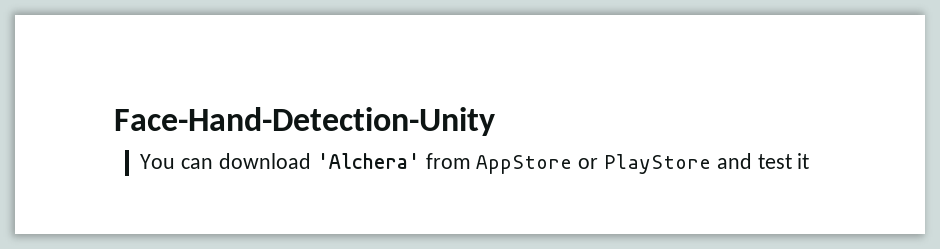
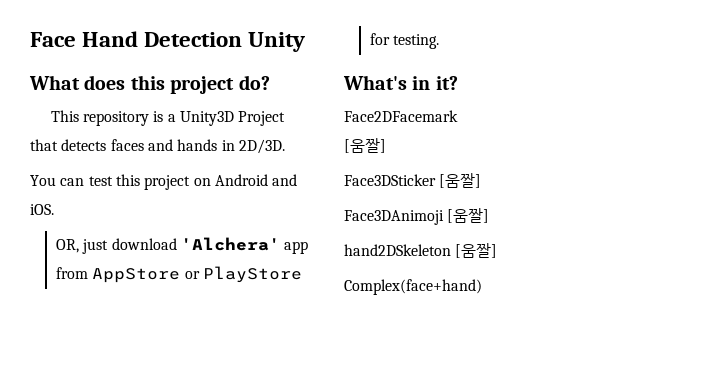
- Face-Hand-Detection-Unity
- You can download 'Alchera' from AppStore or PlayStore and test it
+ Face Hand Detection Unity
+ What does this project do?
+ This repository is a Unity3D Project that detects faces and hands in 2D/3D.
+ You can test this project on Android and iOS.
+ OR, just download 'Alchera' app from AppStore or PlayStore for testing.
+ What's in it?
+ Face2DFacemark
+ [움짤]
+ Face3DSticker [움짤]
+ Face3DAnimoji [움짤]
+ hand2DSkeleton [움짤]
+ Complex(face+hand)

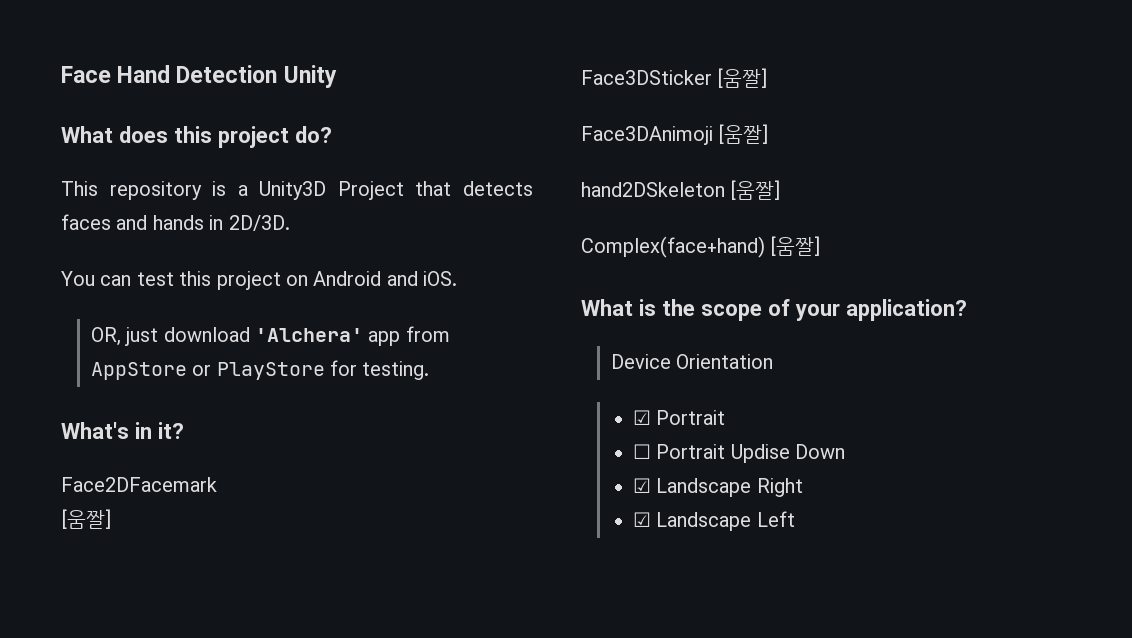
- Complex(face+hand)
+ Complex(face+hand) [움짤]
+ What is the scope of your application?
+ Device Orientation
+ ☑ Portrait
+ ☐ Portrait Updise Down
+ ☑ Landscape Right
+ ☑ Landscape Left

